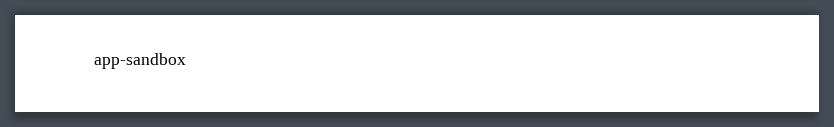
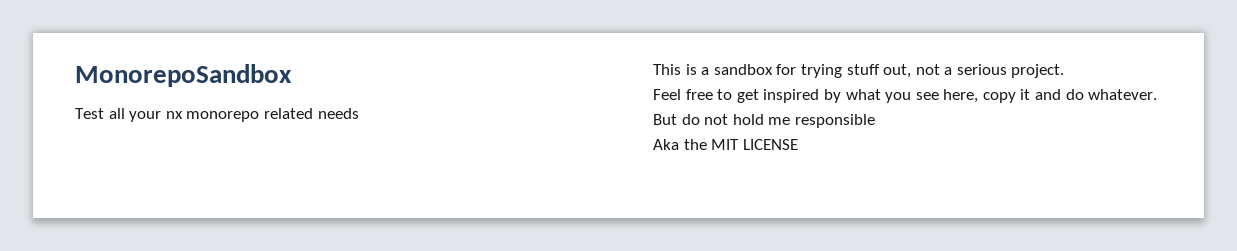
- app-sandbox
+ MonorepoSandbox
+ Test all your nx monorepo related needs
+ This is a sandbox for trying stuff out, not a serious project.
+ Feel free to get inspired by what you see here, copy it and do whatever. But do not hold me responsible
+ Aka the MIT LICENSE

